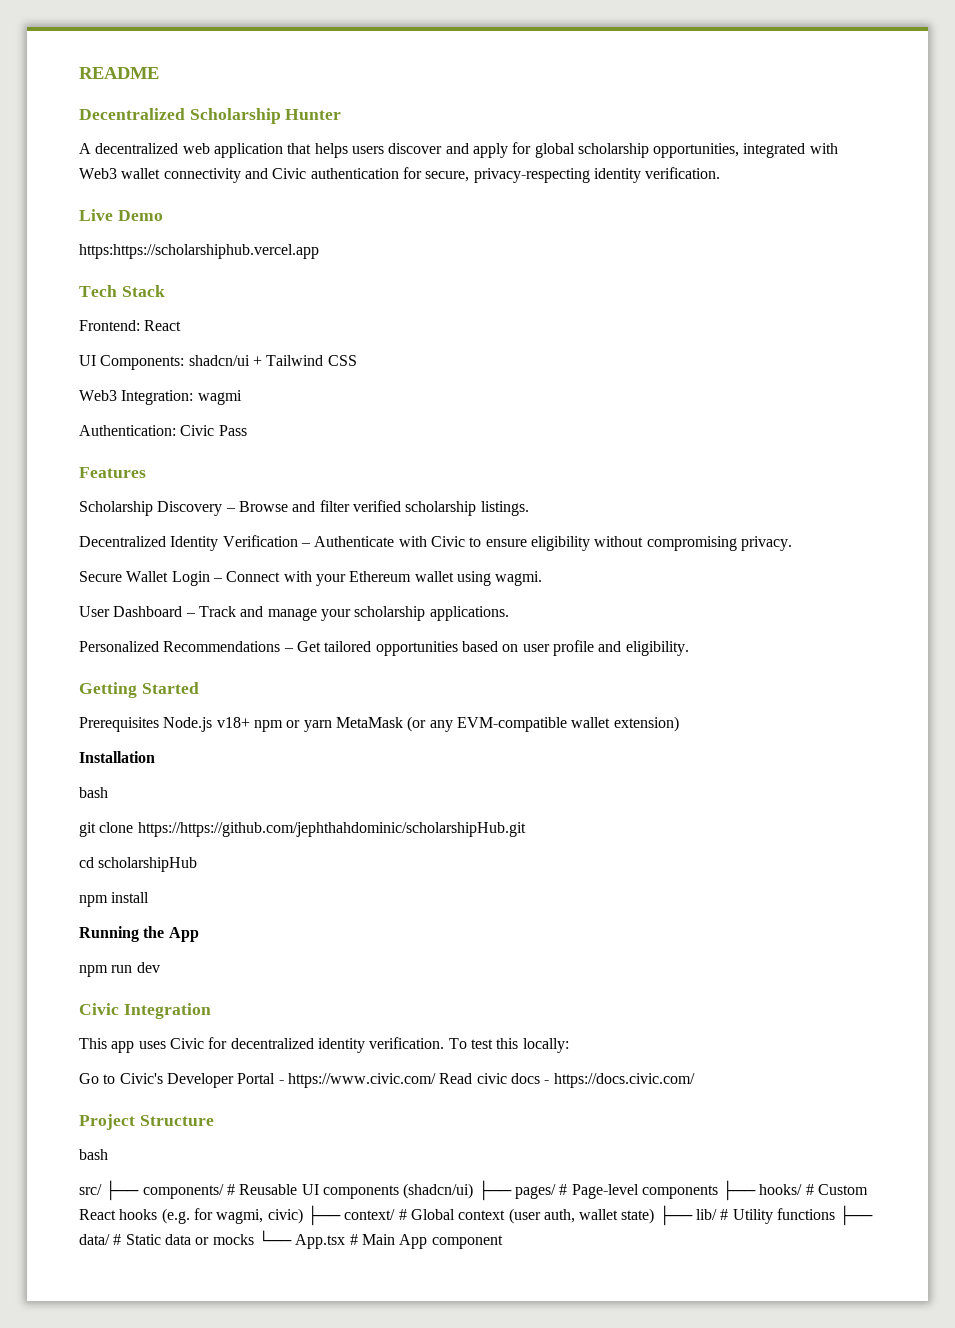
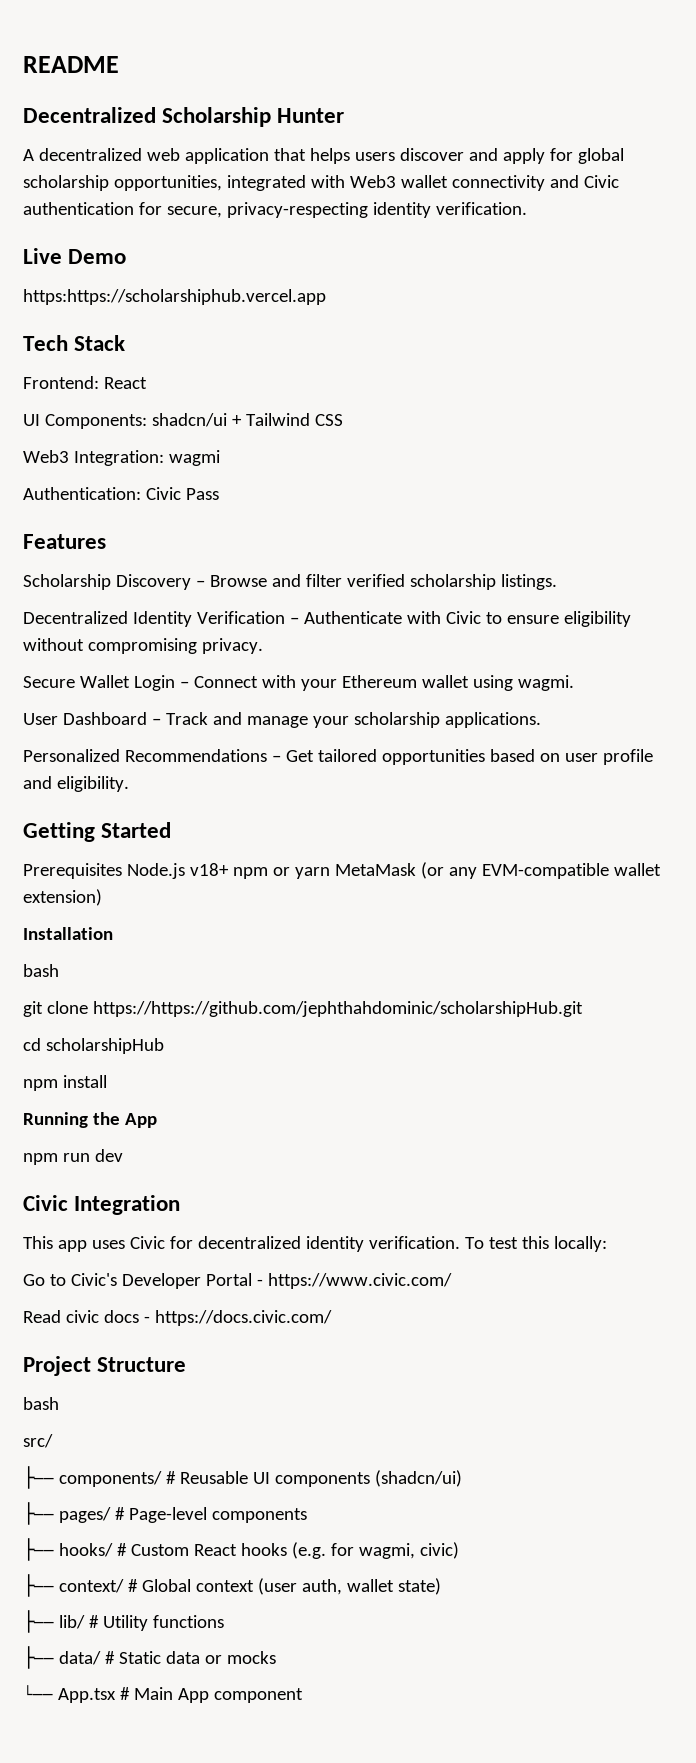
- Go to Civic's Developer Portal - https://www.civic.com/ Read civic docs - https://docs.civic.com/
+ Go to Civic's Developer Portal - https://www.civic.com/
+ Read civic docs - https://docs.civic.com/
- src/ ├── components/ # Reusable UI components (shadcn/ui) ├── pages/ # Page-level components ├── hooks/ # Custom React hooks (e.g. for wagmi, civic) ├── context/ # Global context (user auth, wallet state) ├── lib/ # Utility functions ├── data/ # Static data or mocks └── App.tsx # Main App component
+ src/
+ ├── components/ # Reusable UI components (shadcn/ui)
+ ├── pages/ # Page-level components
+ ├── hooks/ # Custom React hooks (e.g. for wagmi, civic)
+ ├── context/ # Global context (user auth, wallet state)
+ ├── lib/ # Utility functions
+ ├── data/ # Static data or mocks
+ └── App.tsx # Main App component

